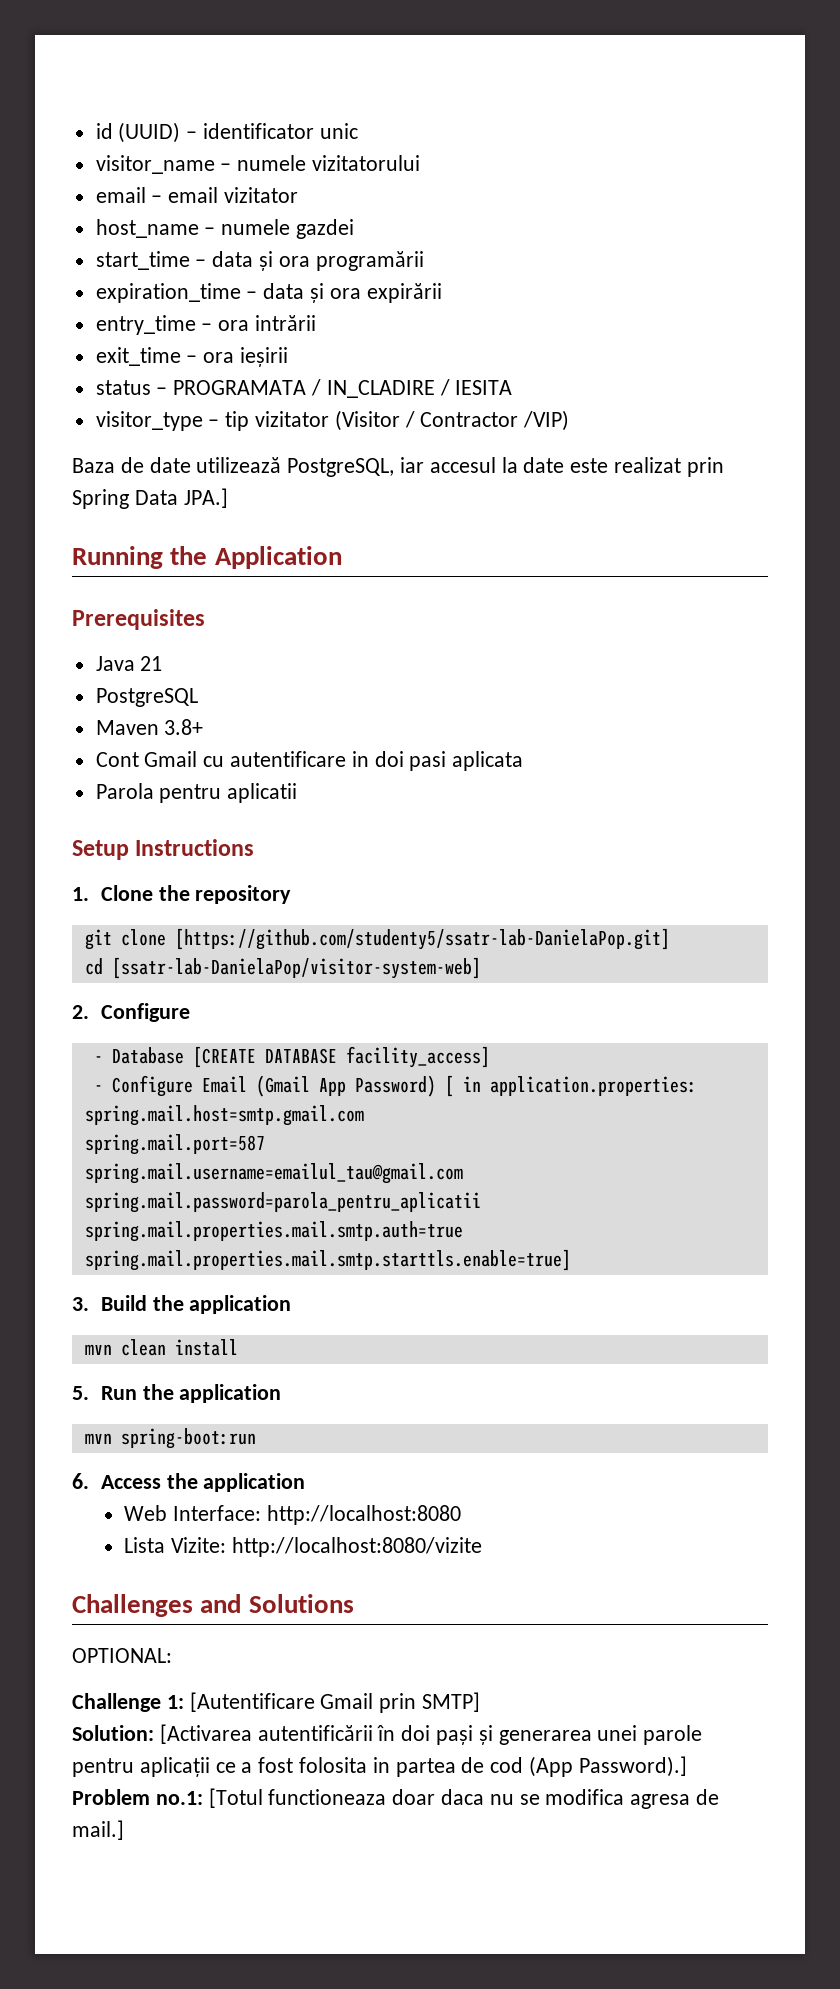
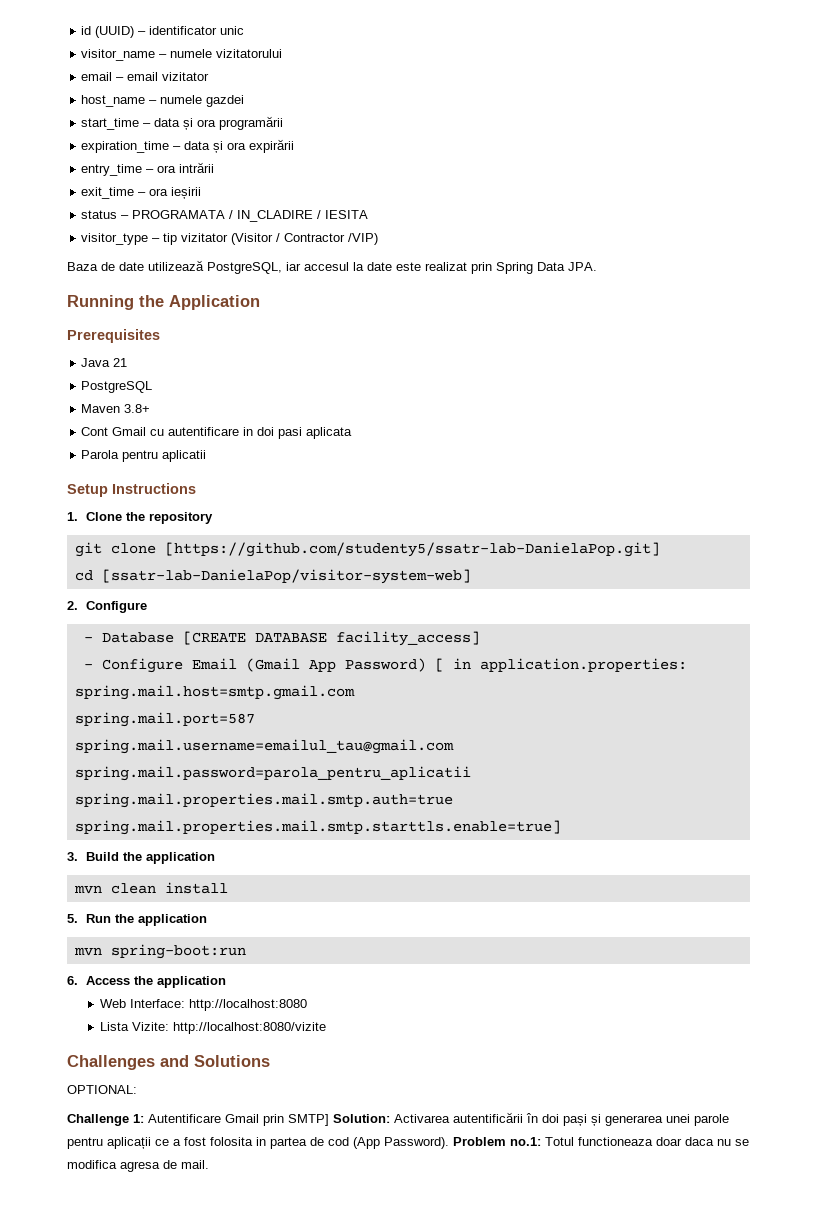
- Baza de date utilizează PostgreSQL, iar accesul la date este realizat prin Spring Data JPA.]
+ Baza de date utilizează PostgreSQL, iar accesul la date este realizat prin Spring Data JPA.
- Challenge 1: [Autentificare Gmail prin SMTP]
- Solution: [Activarea autentificării în doi pași și generarea unei parole pentru aplicații ce a fost folosita in partea de cod (App Password).]
+ Challenge 1: Autentificare Gmail prin SMTP] Solution: Activarea autentificării în doi pași și generarea unei parole pentru aplicații ce a fost folosita in partea de cod (App Password).
- Problem no.1: [Totul functioneaza doar daca nu se modifica agresa de mail.]
+ Problem no.1: Totul functioneaza doar daca nu se modifica agresa de mail.

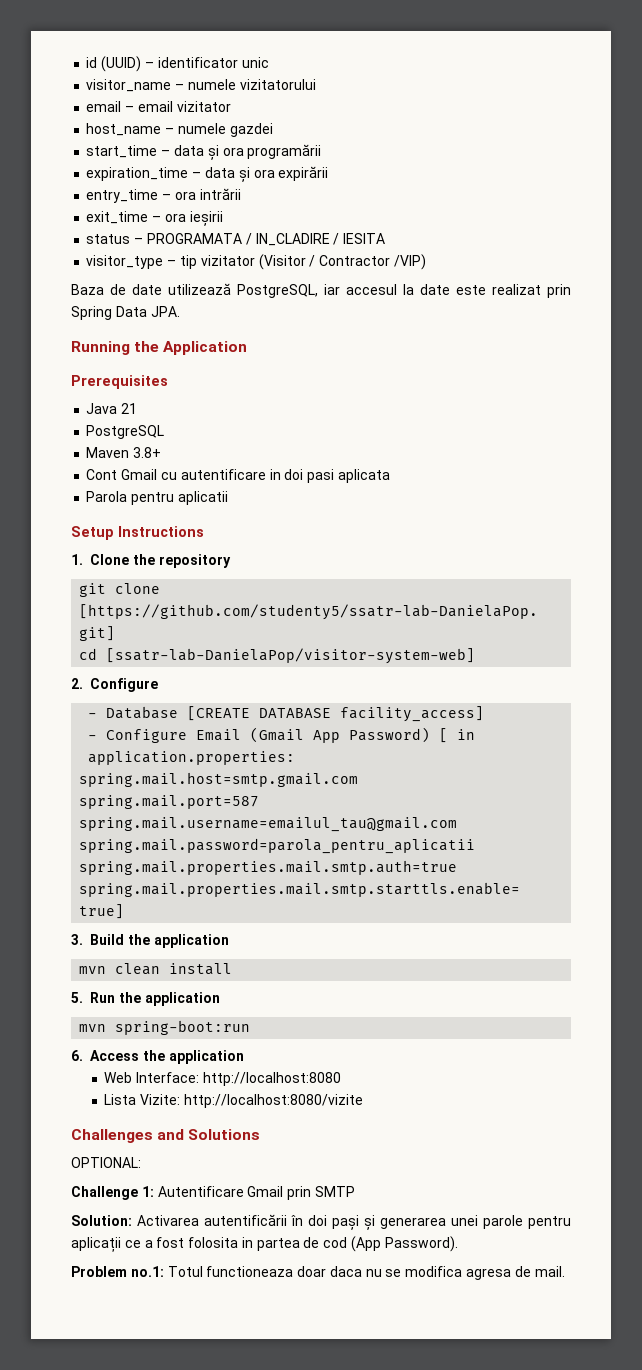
- Challenge 1: Autentificare Gmail prin SMTP] Solution: Activarea autentificării în doi pași și generarea unei parole pentru aplicații ce a fost folosita in partea de cod (App Password). Problem no.1: Totul functioneaza doar daca nu se modifica agresa de mail.
+ Challenge 1: Autentificare Gmail prin SMTP
+ Solution: Activarea autentificării în doi pași și generarea unei parole pentru aplicații ce a fost folosita in partea de cod (App Password).
+ Problem no.1: Totul functioneaza doar daca nu se modifica agresa de mail.

